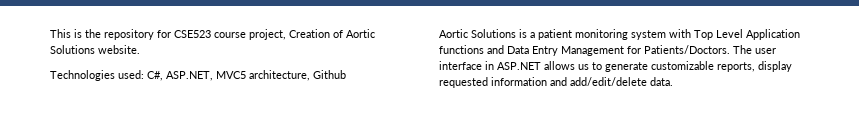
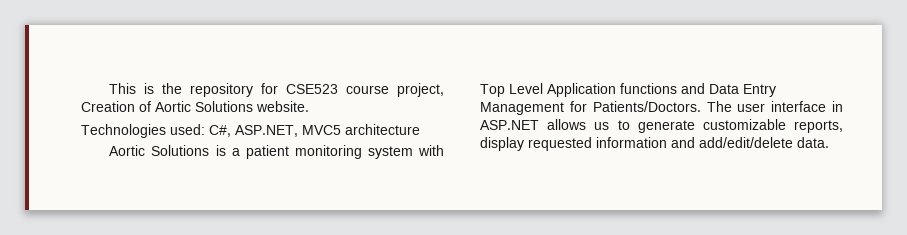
- Technologies used: C#, ASP.NET, MVC5 architecture, Github
+ Technologies used: C#, ASP.NET, MVC5 architecture

